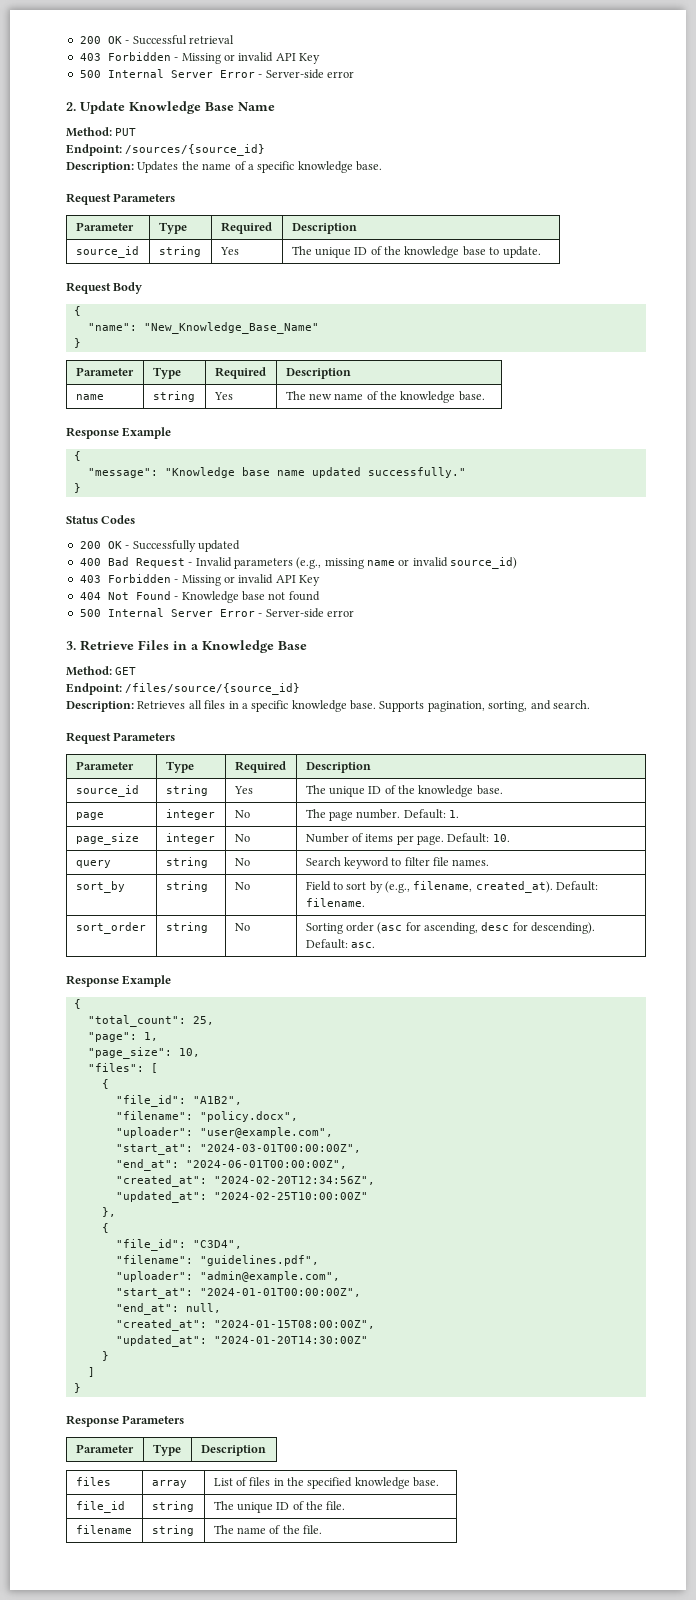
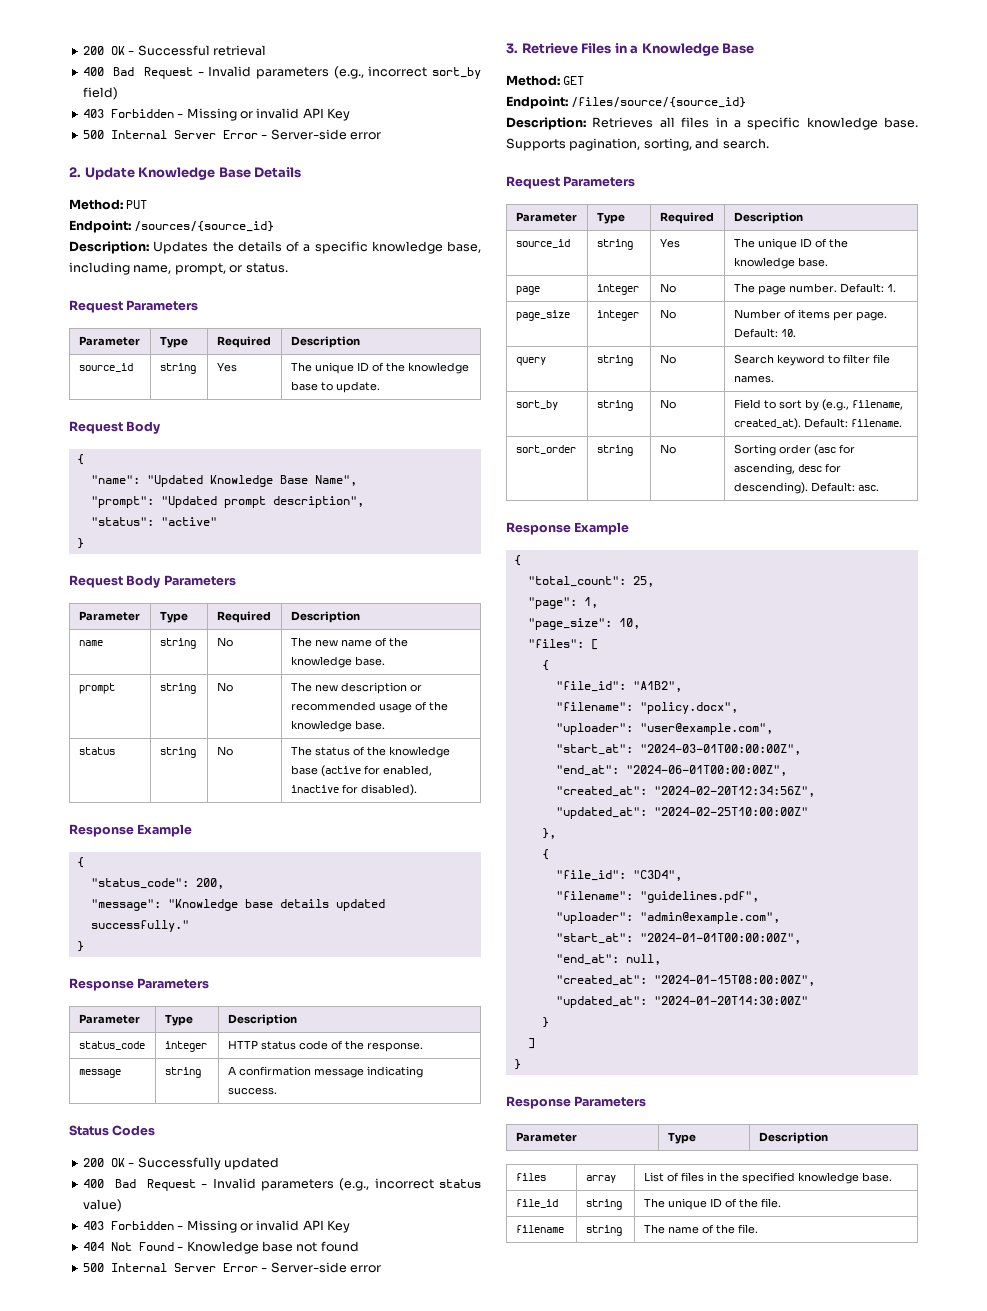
+ 400 Bad Request - Invalid parameters (e.g., incorrect sort_by field)
- 2. Update Knowledge Base Name
+ 2. Update Knowledge Base Details
- Description: Updates the name of a specific knowledge base.
+ Description: Updates the details of a specific knowledge base, including name, prompt, or status.
- "name": "New_Knowledge_Base_Name"
+ "name": "Updated Knowledge Base Name",
+ "prompt": "Updated prompt description",
+ "status": "active"
  }
+ Request Body Parameters
- name | string | Yes | The new name of the knowledge base.
+ name | string | No | The new name of the knowledge base.
+ prompt | string | No | The new description or recommended usage of the knowledge base.
+ status | string | No | The status of the knowledge base (active for enabled, inactive for disabled).
  Response Example
  {
+ "status_code": 200,
- "message": "Knowledge base name updated successfully."
+ "message": "Knowledge base details updated successfully."
  }
+ Response Parameters
+ Parameter | Type | Description
+ status_code | integer | HTTP status code of the response.
+ message | string | A confirmation message indicating success.
- 400 Bad Request - Invalid parameters (e.g., missing name or invalid source_id)
+ 400 Bad Request - Invalid parameters (e.g., incorrect status value)

